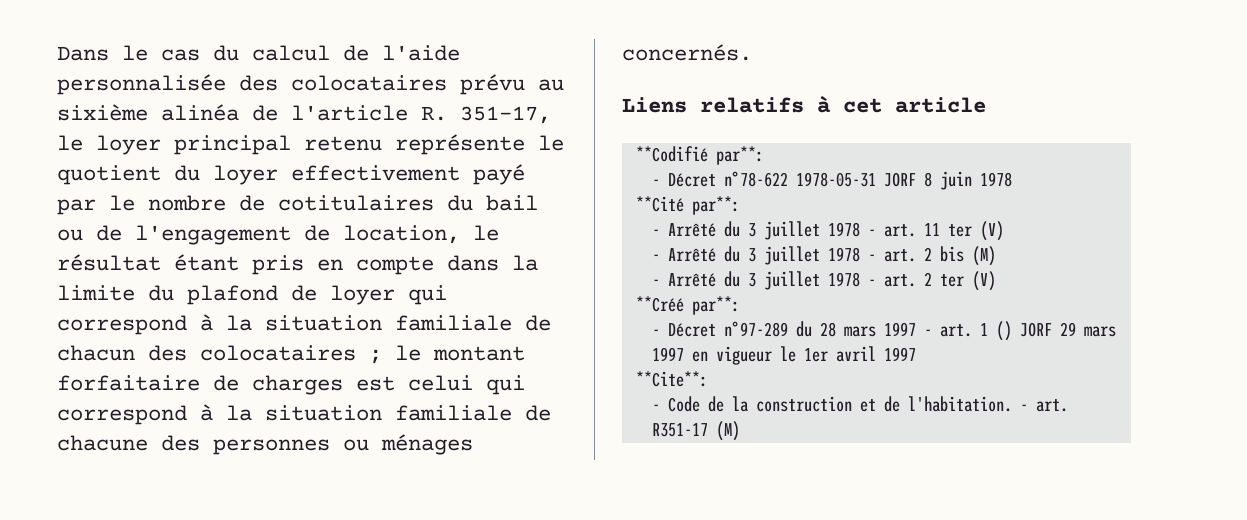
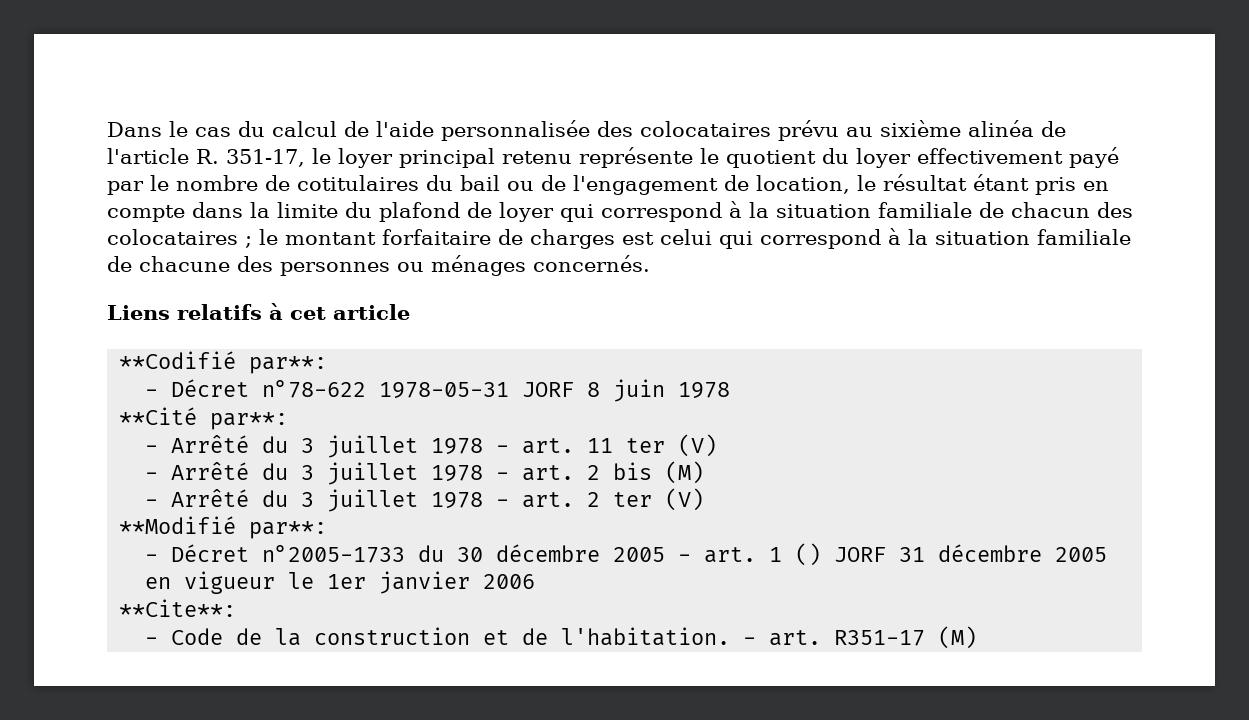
- **Créé par**:
- - Décret n°97-289 du 28 mars 1997 - art. 1 () JORF 29 mars 1997 en vigueur le 1er avril 1997
+ **Modifié par**:
+ - Décret n°2005-1733 du 30 décembre 2005 - art. 1 () JORF 31 décembre 2005 en vigueur le 1er janvier 2006

